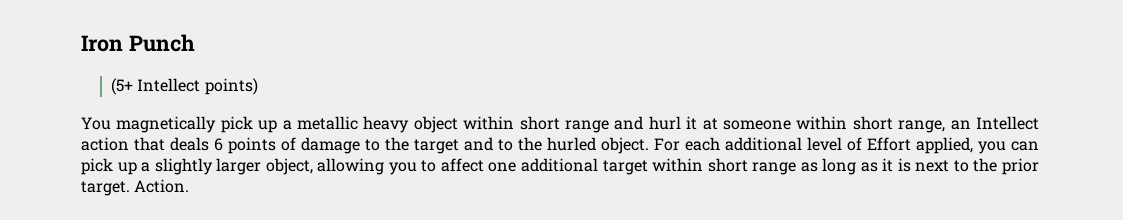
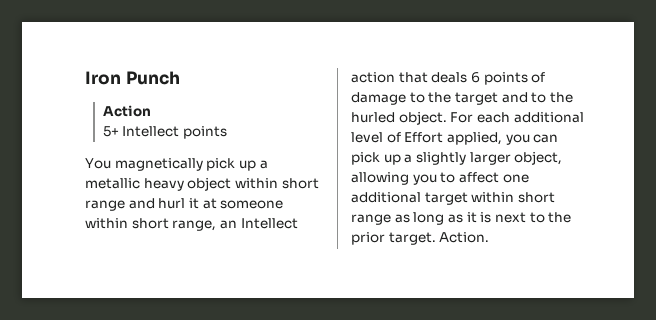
- (5+ Intellect points)
+ Action
+ 5+ Intellect points

